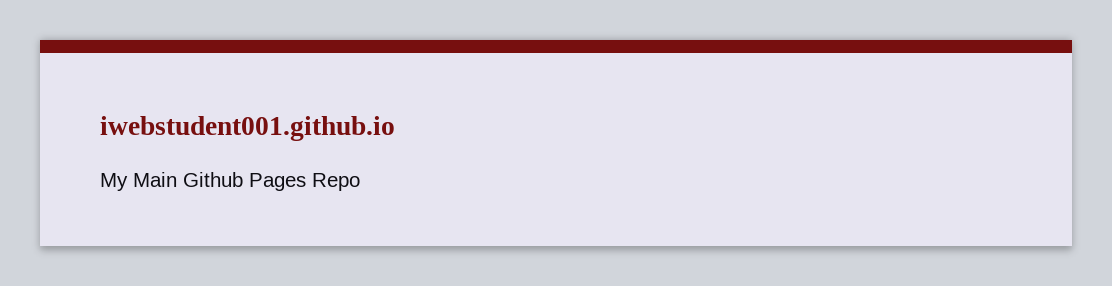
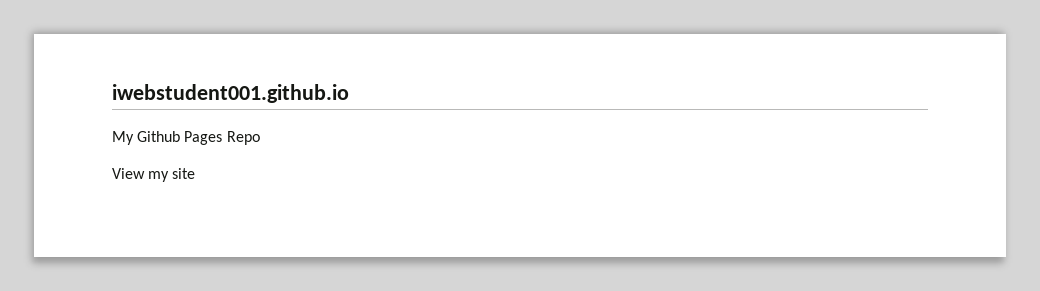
- My Main Github Pages Repo
+ My Github Pages Repo
+ View my site

